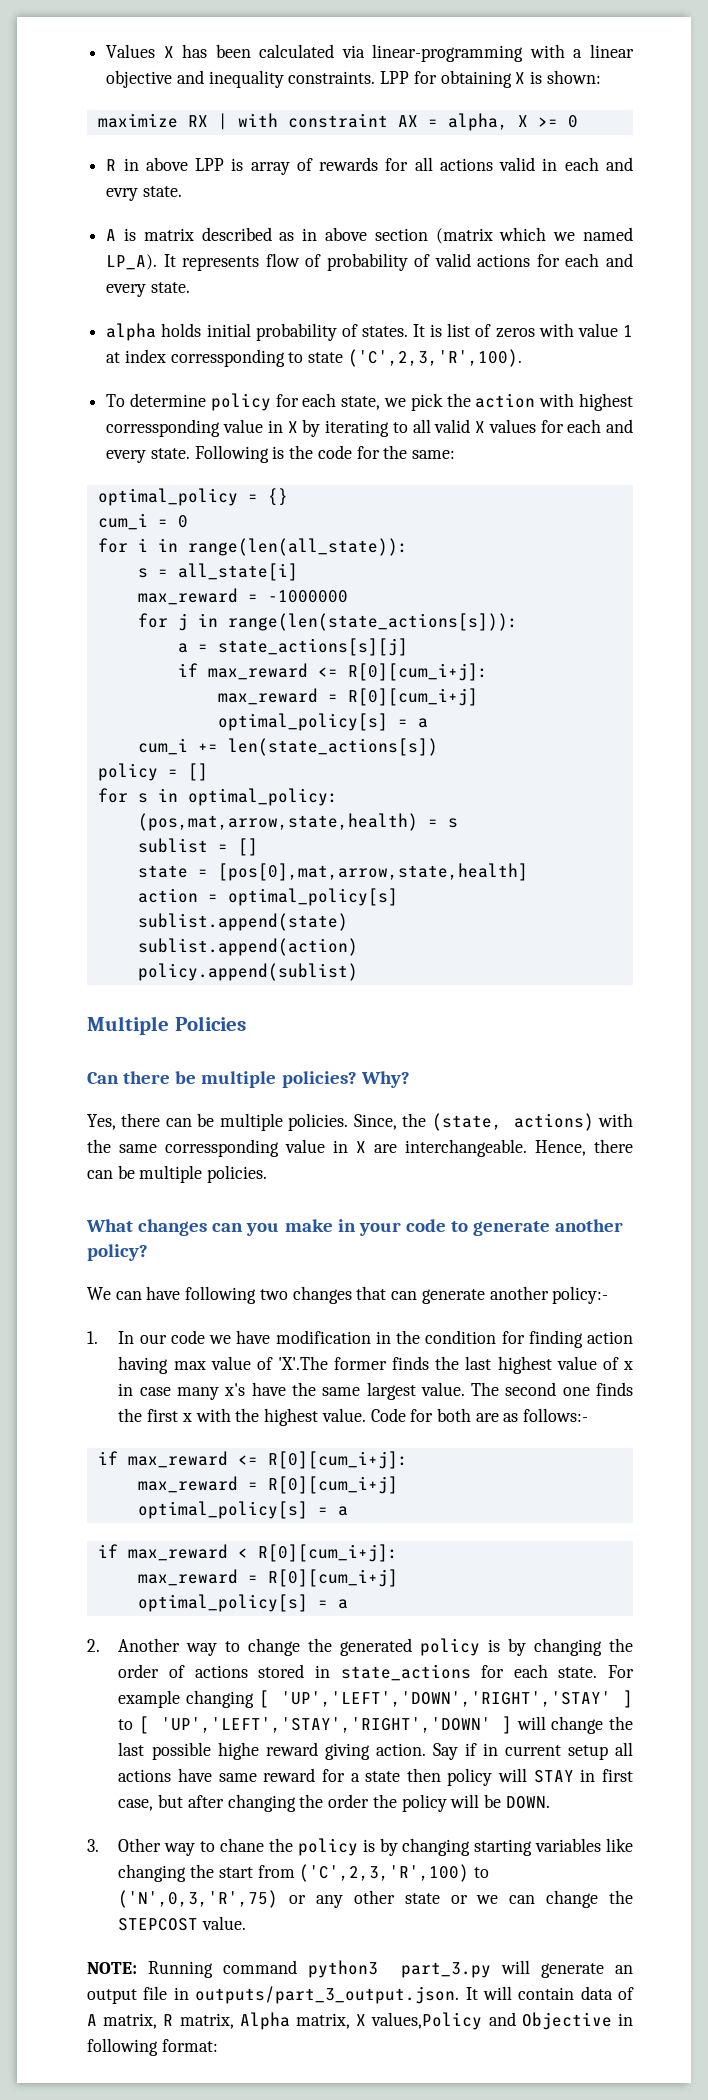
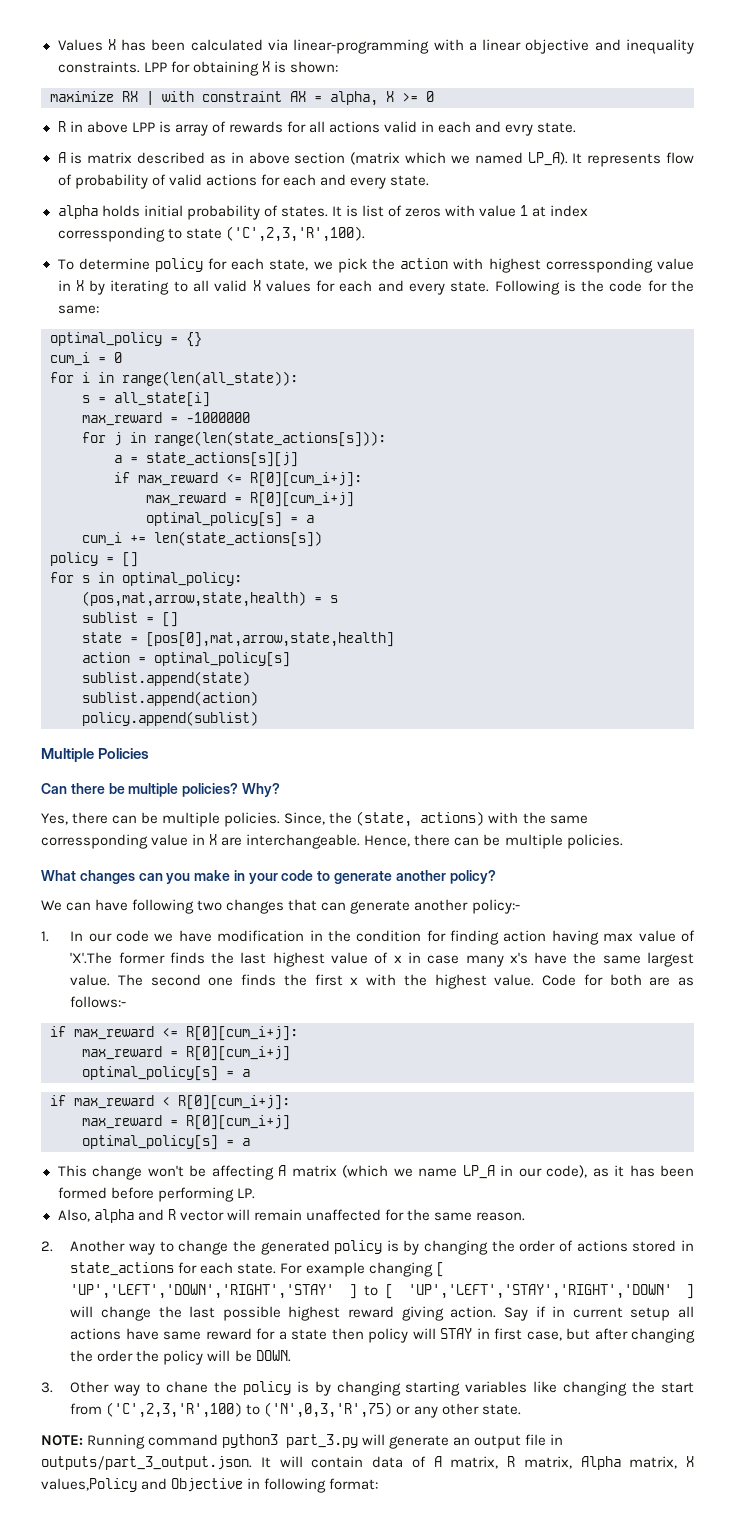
+ This change won't be affecting A matrix (which we name LP_A in our code), as it has been formed before performing LP.
+ Also, alpha and R vector will remain unaffected for the same reason.
- For example changing [ 'UP','LEFT','DOWN','RIGHT','STAY' ] to [ 'UP','LEFT','STAY','RIGHT','DOWN' ] will change the last possible highe reward giving action.
+ For example changing [ 'UP','LEFT','DOWN','RIGHT','STAY' ] to [ 'UP','LEFT','STAY','RIGHT','DOWN' ] will change the last possible highest reward giving action.
- 3. Other way to chane the policy is by changing starting variables like changing the start from ('C',2,3,'R',100) to ('N',0,3,'R',75) or any other state or we can change the STEPCOST value.
+ 3. Other way to chane the policy is by changing starting variables like changing the start from ('C',2,3,'R',100) to ('N',0,3,'R',75) or any other state.

